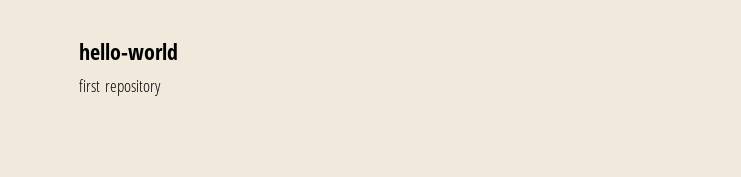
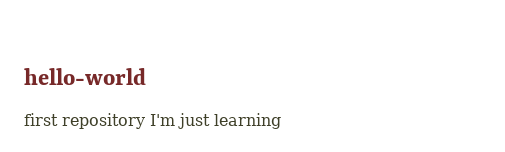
- first repository
+ first repository I'm just learning

